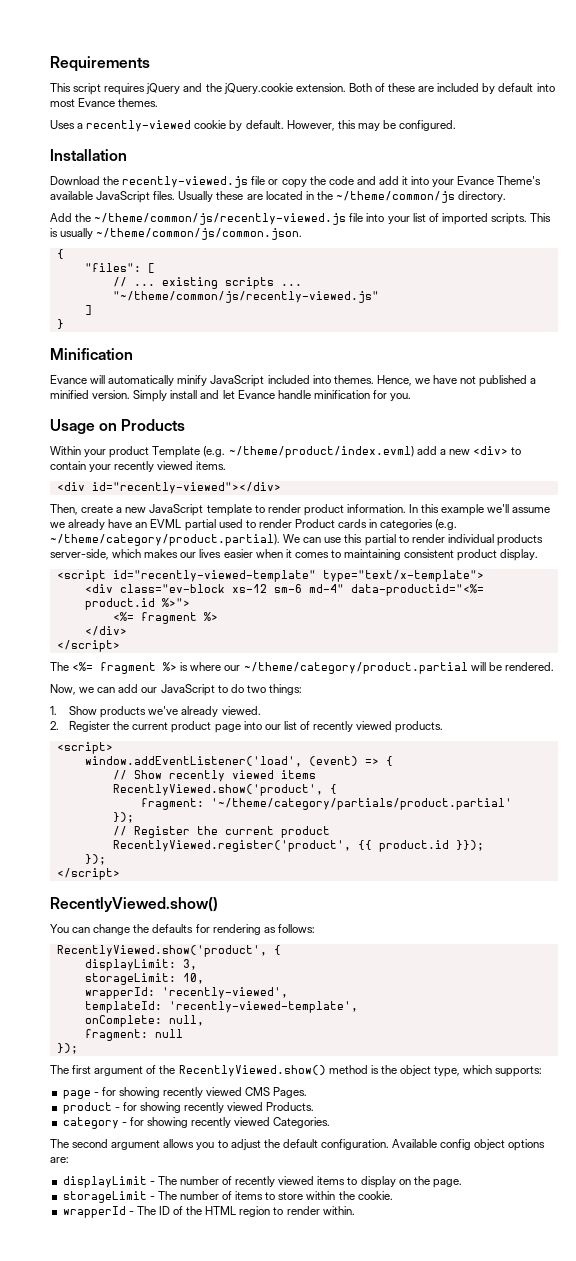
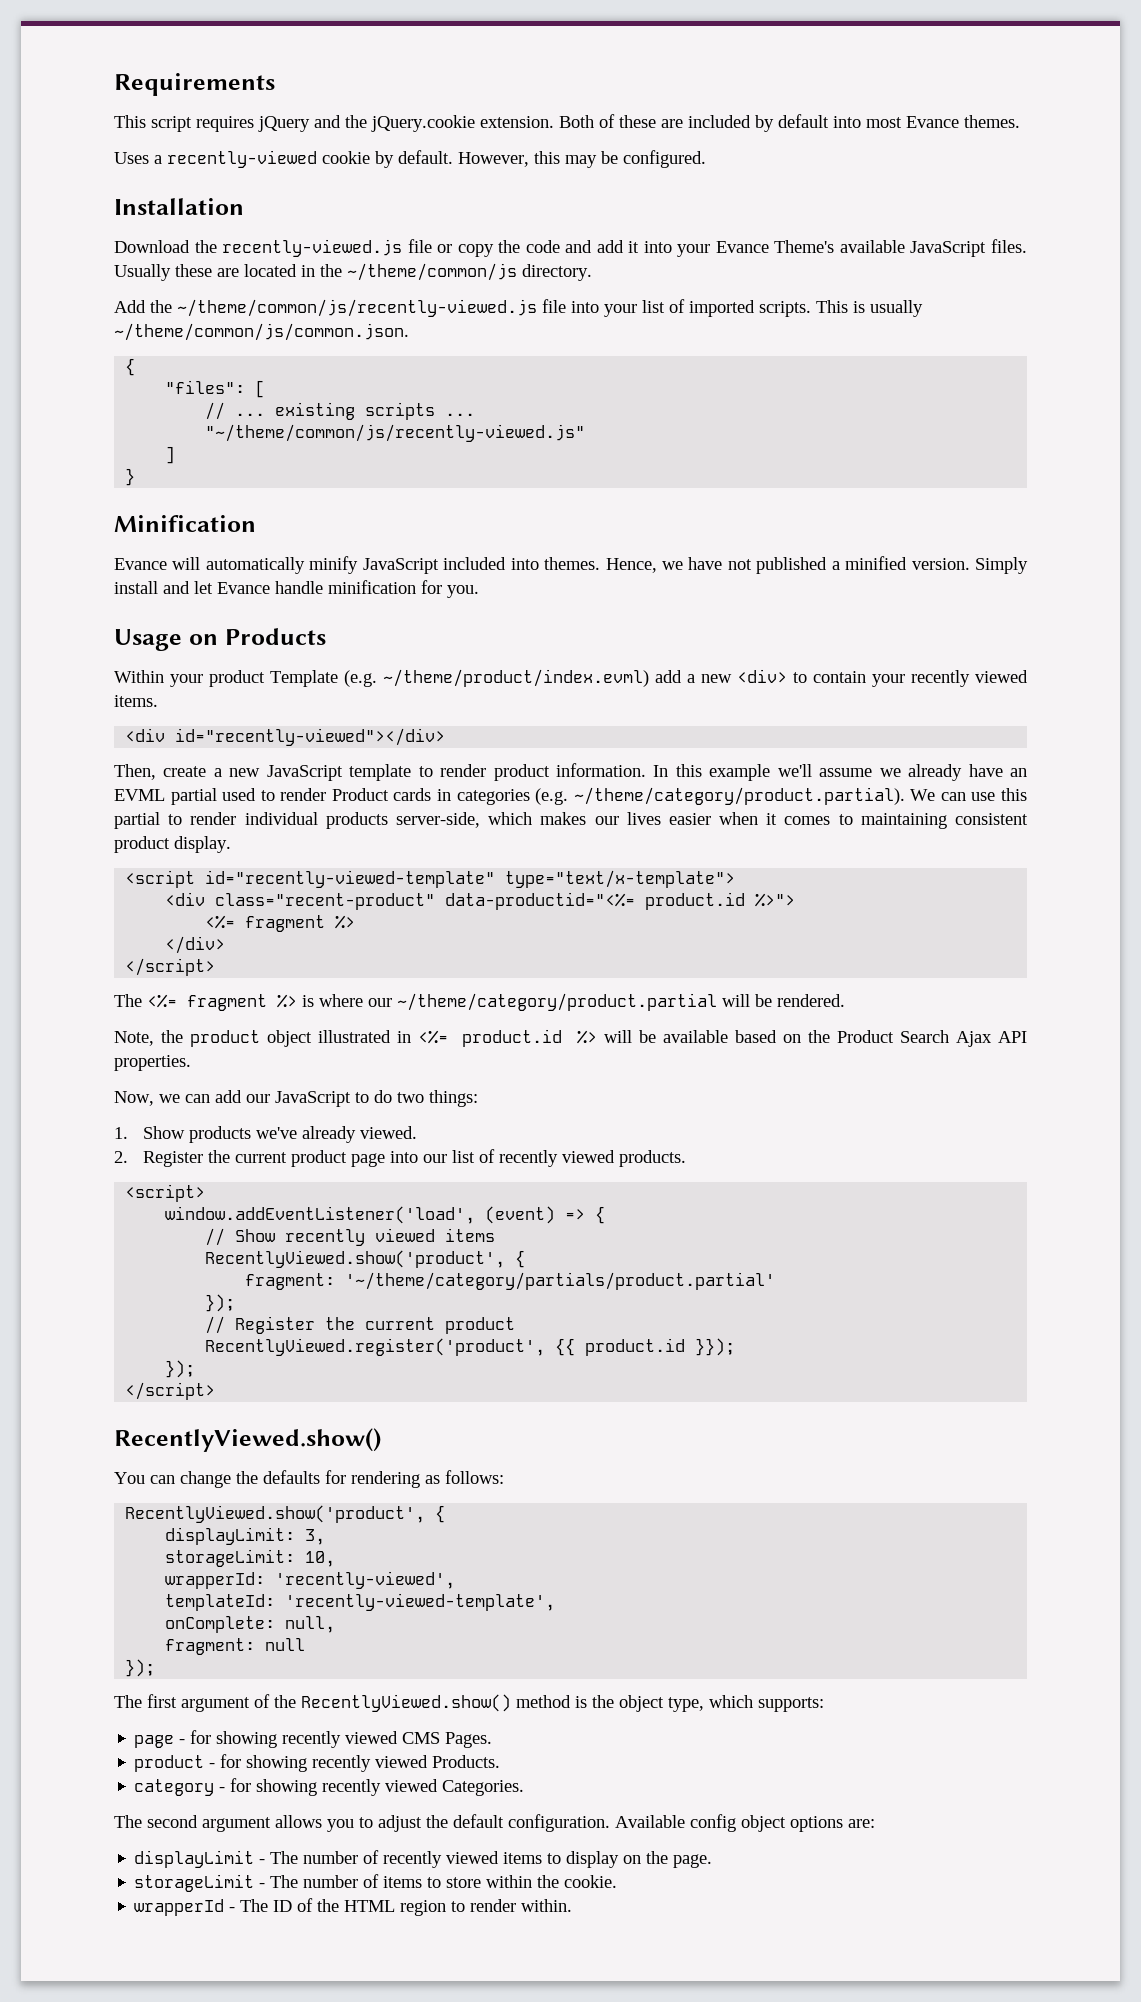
- <div class="ev-block xs-12 sm-6 md-4" data-productid="<%= product.id %>">
+ <div class="recent-product" data-productid="<%= product.id %>">
+ Note, the product object illustrated in <%= product.id %> will be available based on the Product Search Ajax API properties.

